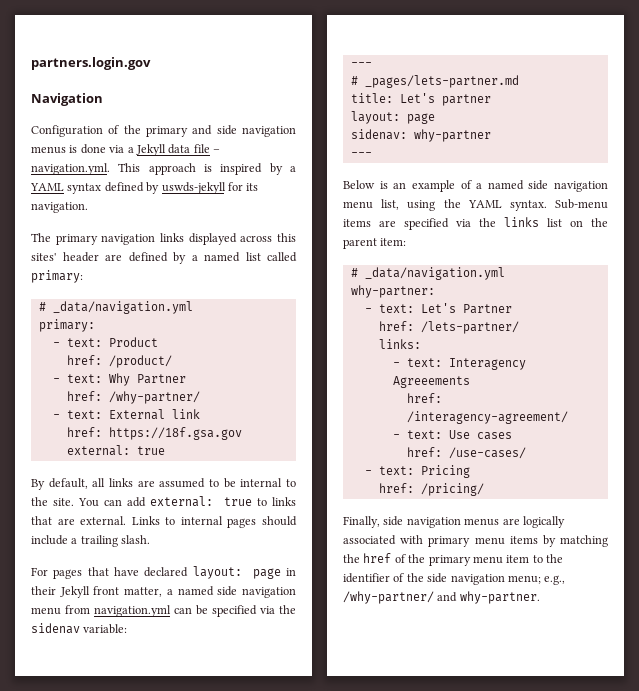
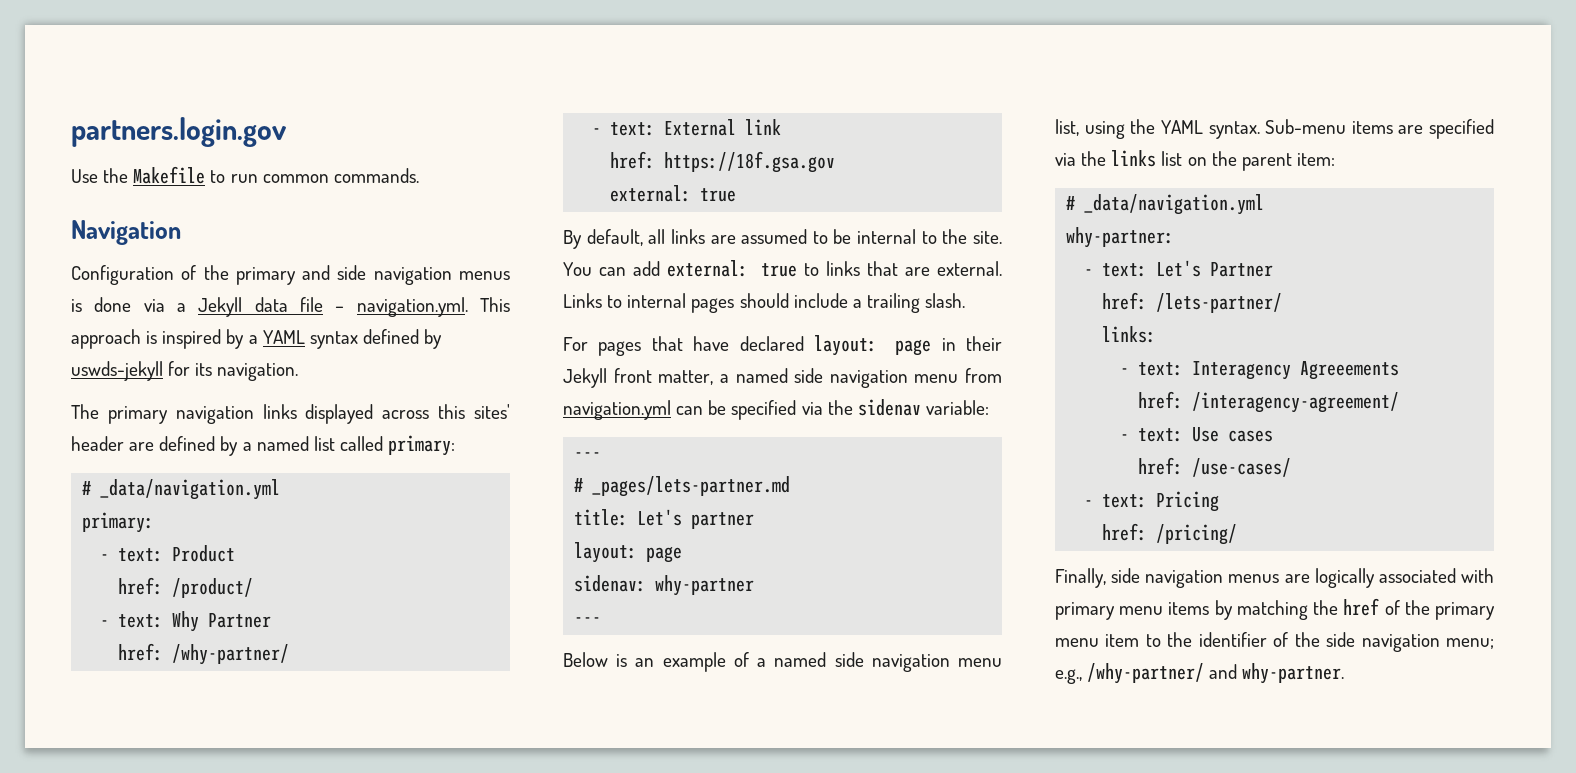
+ Use the Makefile to run common commands.

